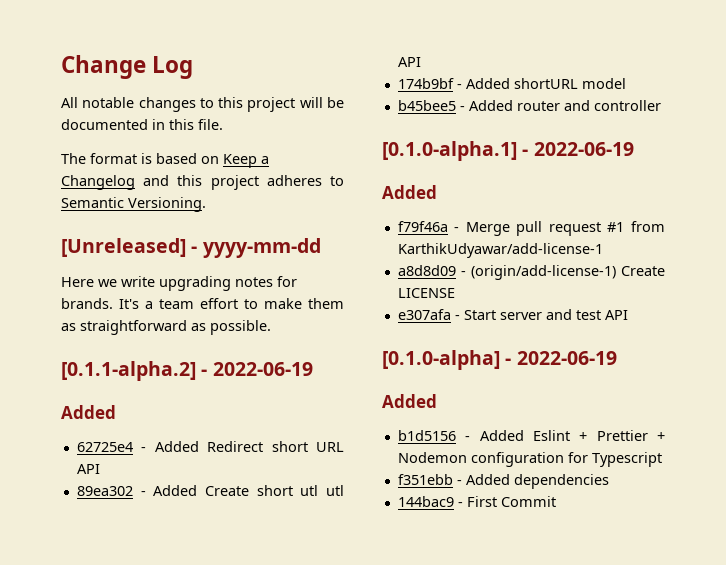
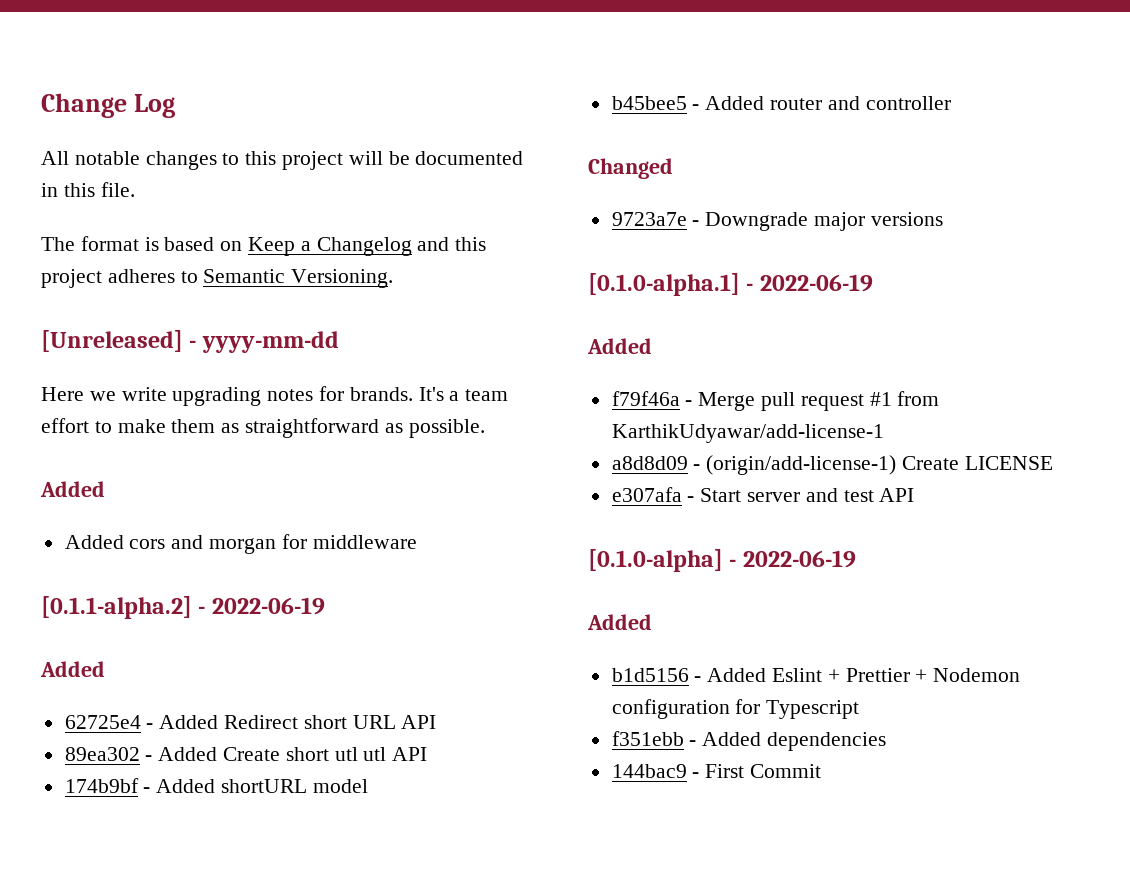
  It's a team effort to make them as straightforward as possible.
+ Added
+ Added cors and morgan for middleware
+ Changed
+ 9723a7e - Downgrade major versions

